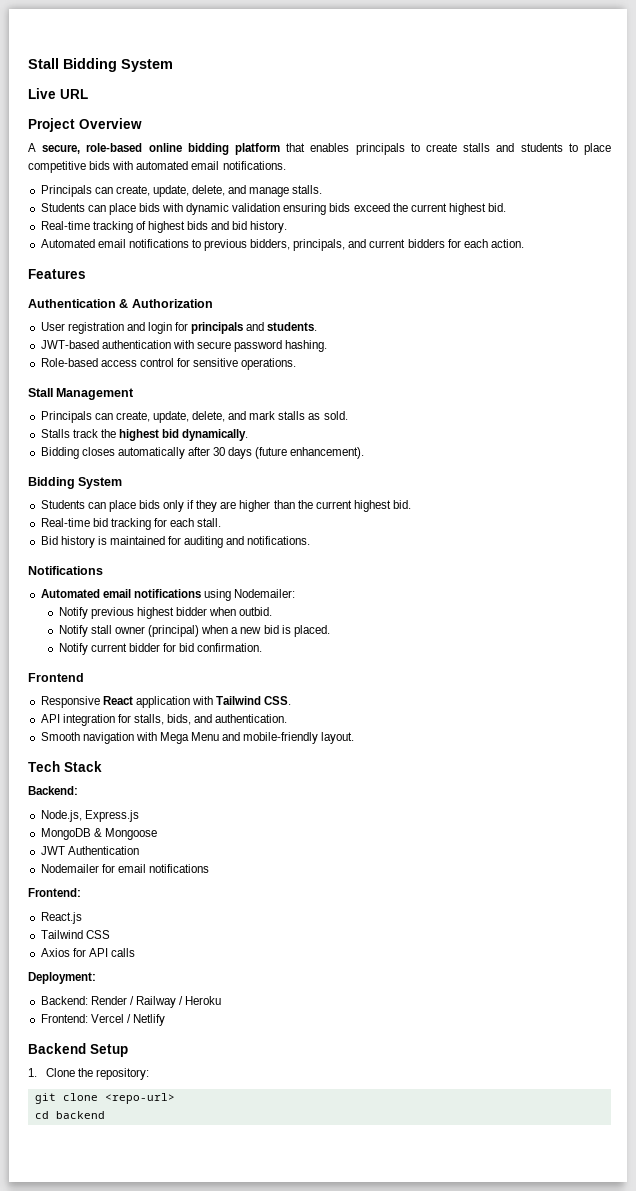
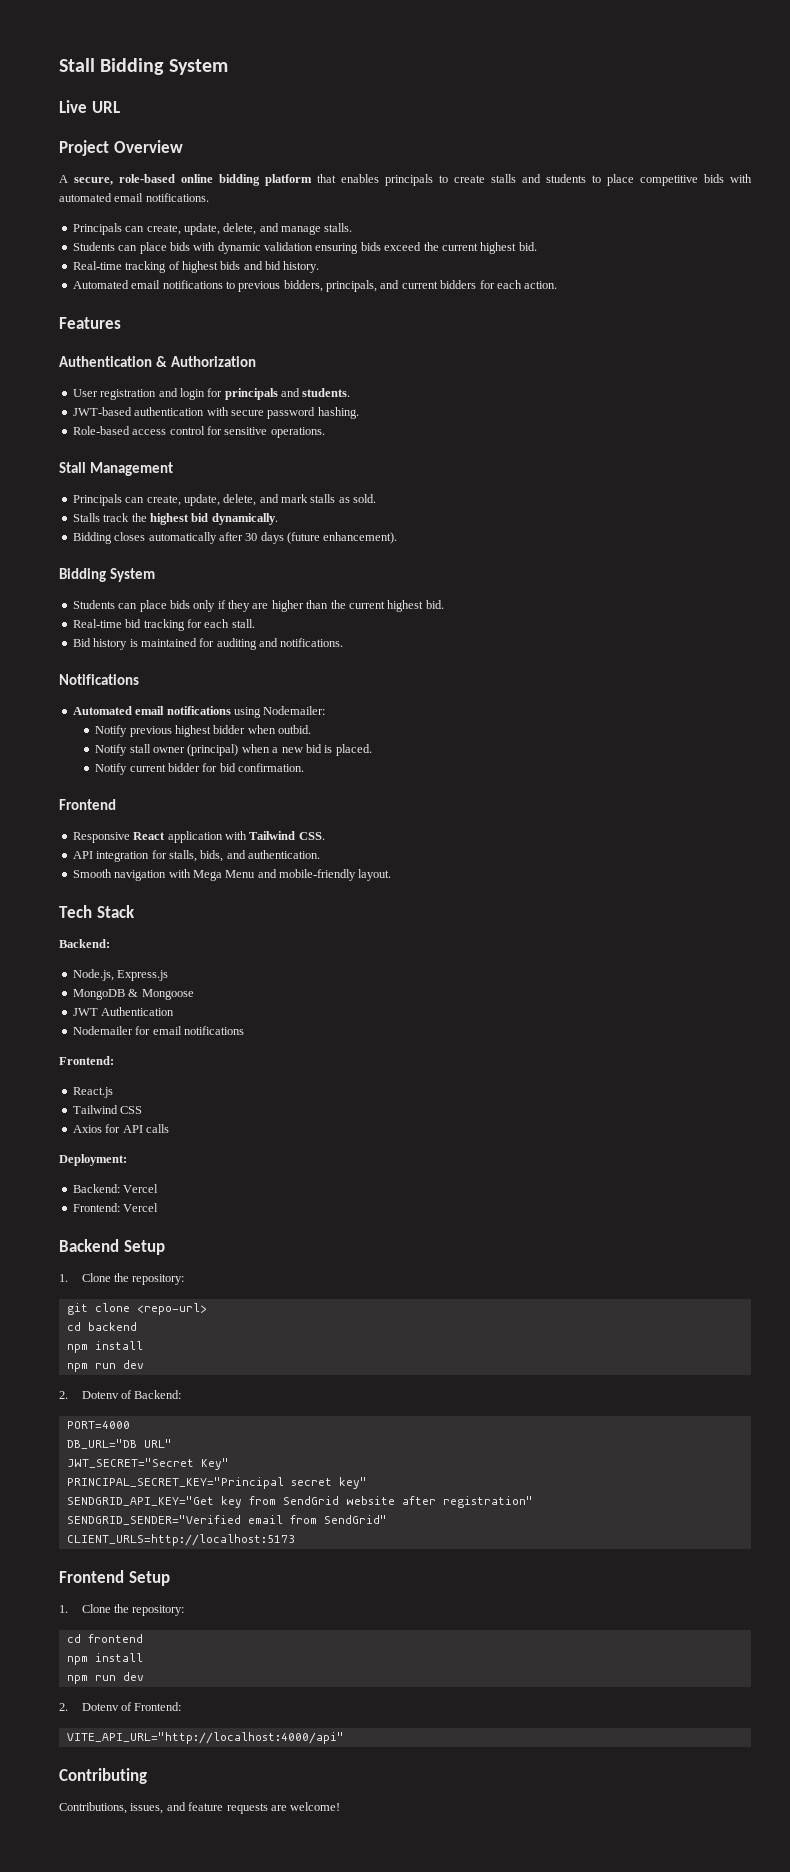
- Backend: Render / Railway / Heroku
+ Backend: Vercel
- Frontend: Vercel / Netlify
+ Frontend: Vercel
  cd backend
+ npm install
+ npm run dev
+ 2. Dotenv of Backend:
+ PORT=4000
+ DB_URL="DB URL"
+ JWT_SECRET="Secret Key"
+ PRINCIPAL_SECRET_KEY="Principal secret key"
+ SENDGRID_API_KEY="Get key from SendGrid website after registration"
+ SENDGRID_SENDER="Verified email from SendGrid"
+ CLIENT_URLS=http://localhost:5173
+ Frontend Setup
+ 1. Clone the repository:
+ cd frontend
+ npm install
+ npm run dev
+ 2. Dotenv of Frontend:
+ VITE_API_URL="http://localhost:4000/api"
+ Contributing
+ Contributions, issues, and feature requests are welcome!

